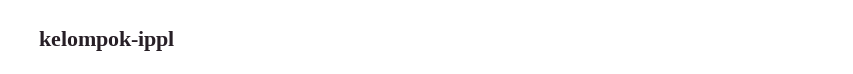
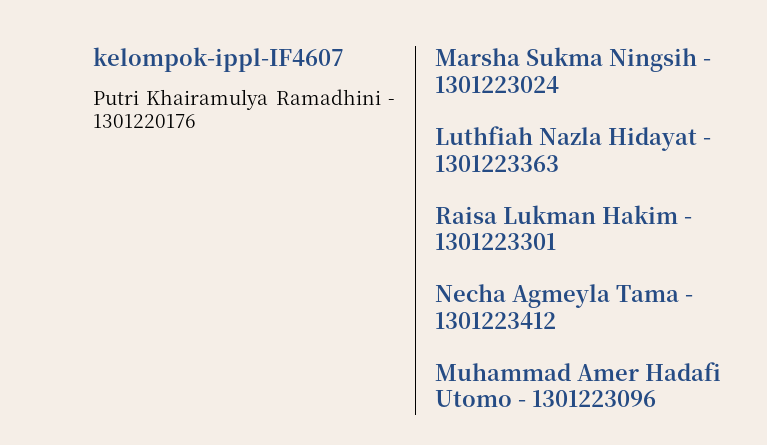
- kelompok-ippl
+ kelompok-ippl-IF4607
+ Putri Khairamulya Ramadhini - 1301220176
+ Marsha Sukma Ningsih - 1301223024
+ Luthfiah Nazla Hidayat - 1301223363
+ Raisa Lukman Hakim - 1301223301
+ Necha Agmeyla Tama - 1301223412
+ Muhammad Amer Hadafi Utomo - 1301223096

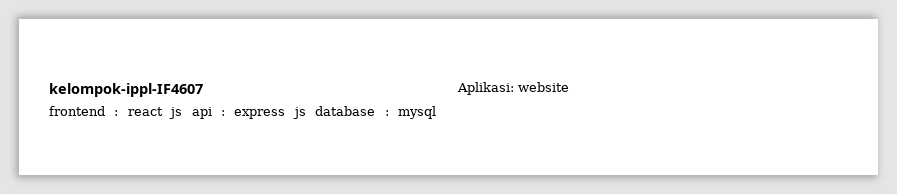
- Putri Khairamulya Ramadhini - 1301220176
- Marsha Sukma Ningsih - 1301223024
- Luthfiah Nazla Hidayat - 1301223363
- Raisa Lukman Hakim - 1301223301
- Necha Agmeyla Tama - 1301223412
- Muhammad Amer Hadafi Utomo - 1301223096
+ frontend : react js api : express js database : mysql Aplikasi: website

